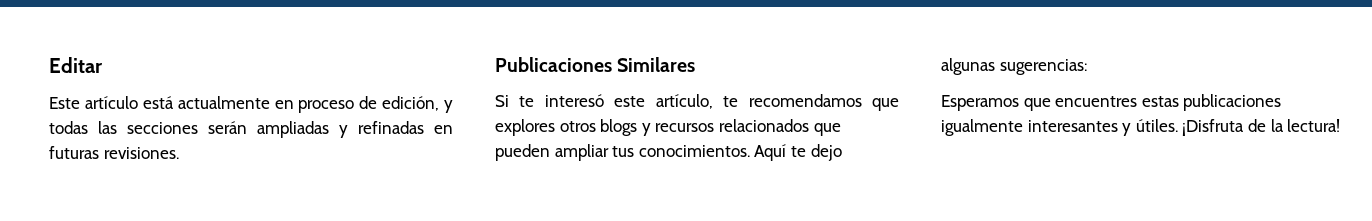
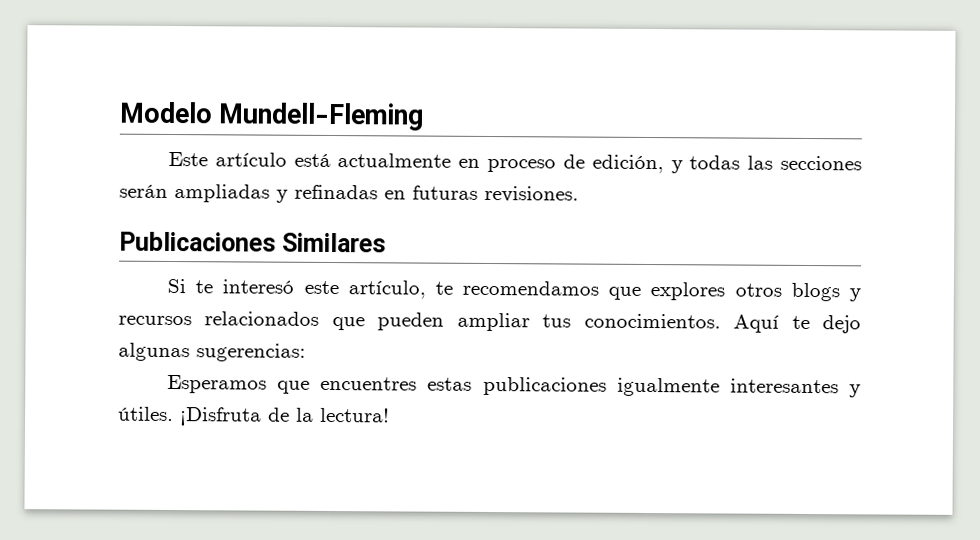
- Editar
+ Modelo Mundell-Fleming

